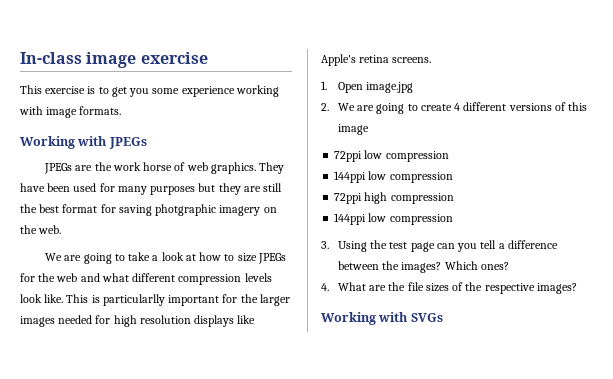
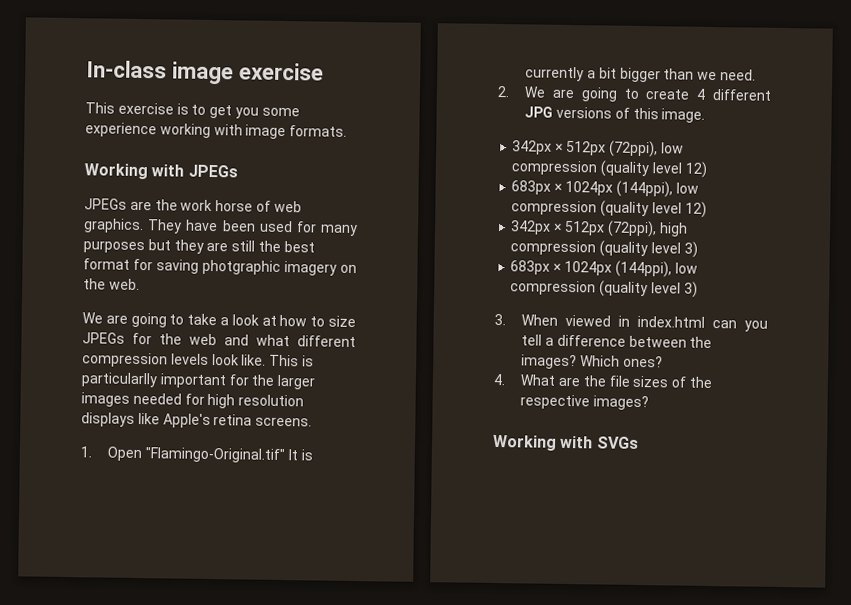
- 1. Open image.jpg
+ 1. Open "Flamingo-Original.tif" It is currently a bit bigger than we need.
- 2. We are going to create 4 different versions of this image
- 72ppi low compression
- 144ppi low compression
- 72ppi high compression
- 144ppi low compression
- 3. Using the test page can you tell a difference between the images?
+ 2. We are going to create 4 different JPG versions of this image.
+ 342px × 512px (72ppi), low compression (quality level 12)
+ 683px × 1024px (144ppi), low compression (quality level 12)
+ 342px × 512px (72ppi), high compression (quality level 3)
+ 683px × 1024px (144ppi), low compression (quality level 3)
+ 3. When viewed in index.html can you tell a difference between the images?

